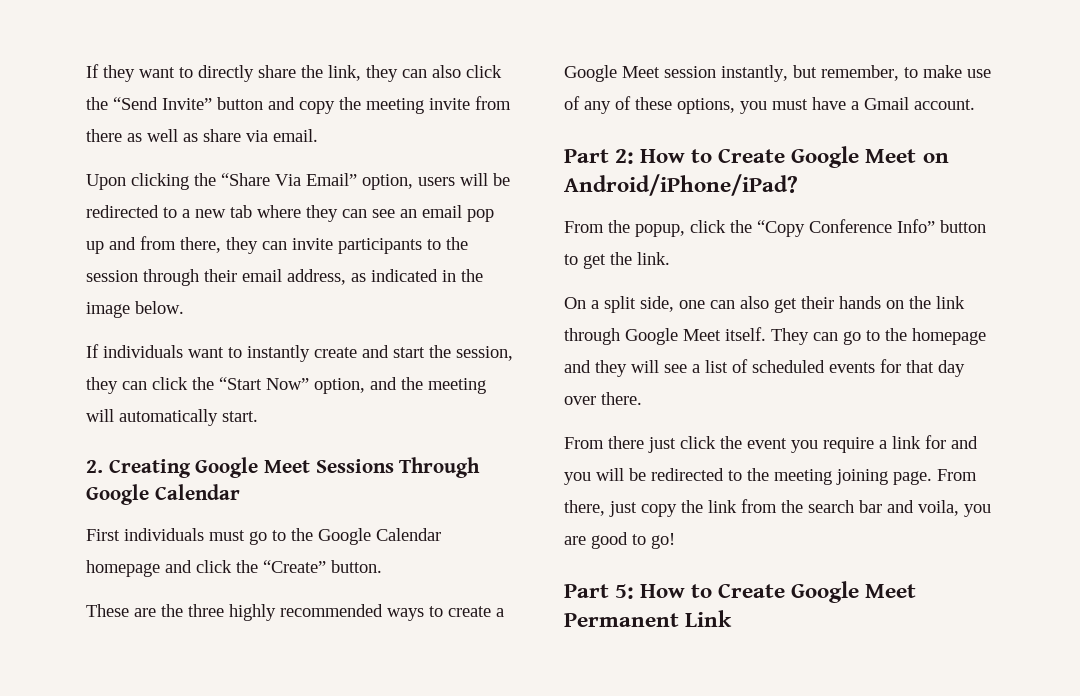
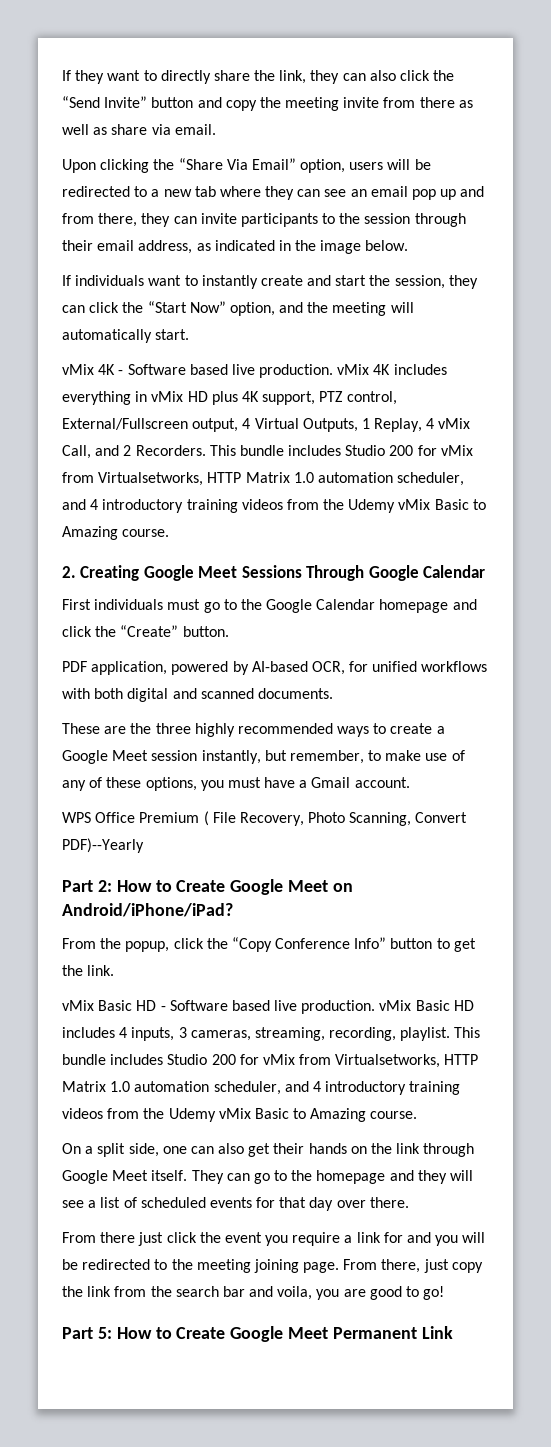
+ vMix 4K - Software based live production. vMix 4K includes everything in vMix HD plus 4K support, PTZ control, External/Fullscreen output, 4 Virtual Outputs, 1 Replay, 4 vMix Call, and 2 Recorders. This bundle includes Studio 200 for vMix from Virtualsetworks, HTTP Matrix 1.0 automation scheduler, and 4 introductory training videos from the Udemy vMix Basic to Amazing course.
+ PDF application, powered by AI-based OCR, for unified workflows with both digital and scanned documents.
+ WPS Office Premium ( File Recovery, Photo Scanning, Convert PDF)--Yearly
+ vMix Basic HD - Software based live production. vMix Basic HD includes 4 inputs, 3 cameras, streaming, recording, playlist. This bundle includes Studio 200 for vMix from Virtualsetworks, HTTP Matrix 1.0 automation scheduler, and 4 introductory training videos from the Udemy vMix Basic to Amazing course.

